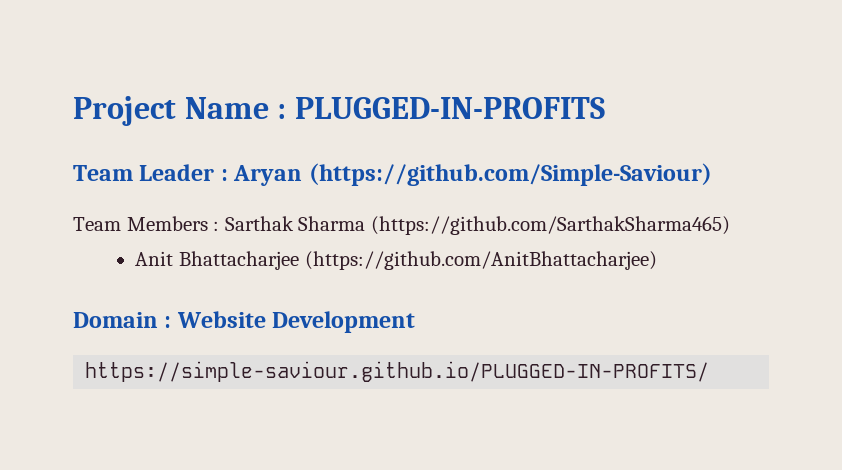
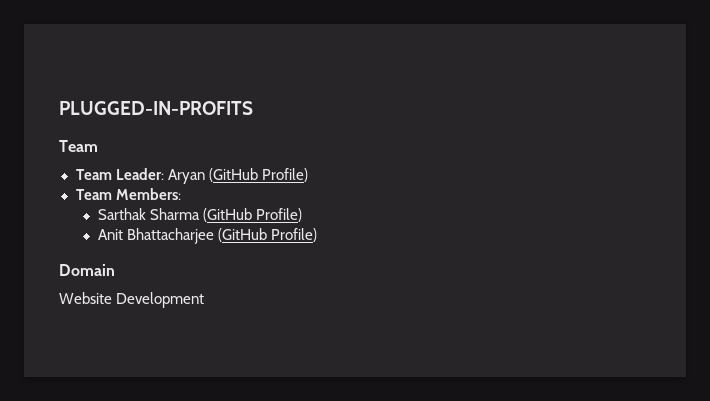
- Project Name : PLUGGED-IN-PROFITS
- Team Leader : Aryan (https://github.com/Simple-Saviour)
- Team Members : Sarthak Sharma (https://github.com/SarthakSharma465)
+ PLUGGED-IN-PROFITS
+ Team
+ Team Leader: Aryan (GitHub Profile)
+ Team Members:
+ Sarthak Sharma (GitHub Profile)
- Anit Bhattacharjee (https://github.com/AnitBhattacharjee)
+ Anit Bhattacharjee (GitHub Profile)
- Domain : Website Development
+ Domain
+ Website Development
- https://simple-saviour.github.io/PLUGGED-IN-PROFITS/

